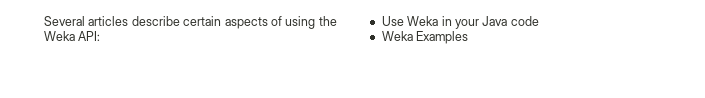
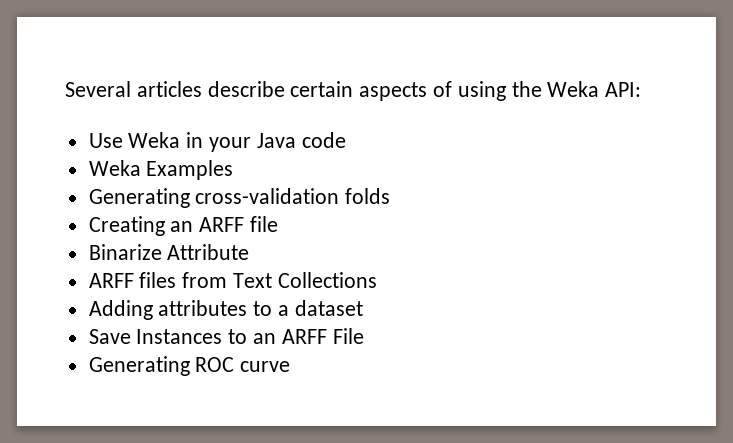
+ Generating cross-validation folds
+ Creating an ARFF file
+ Binarize Attribute
+ ARFF files from Text Collections
+ Adding attributes to a dataset
+ Save Instances to an ARFF File
+ Generating ROC curve

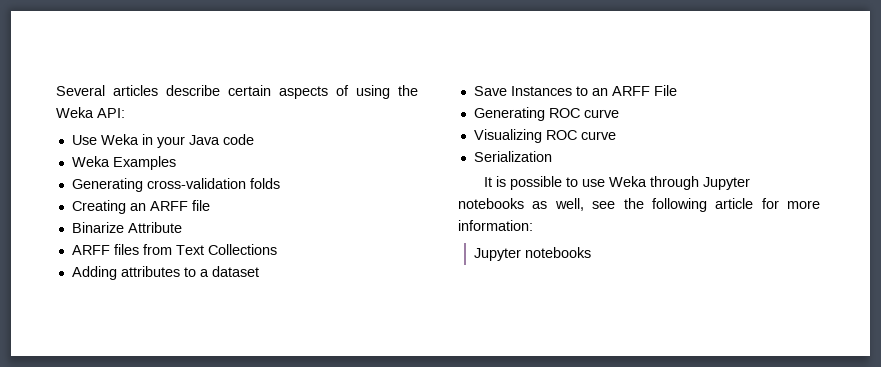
+ Visualizing ROC curve
+ Serialization
+ It is possible to use Weka through Jupyter notebooks as well, see the following article for more information:
+ Jupyter notebooks

